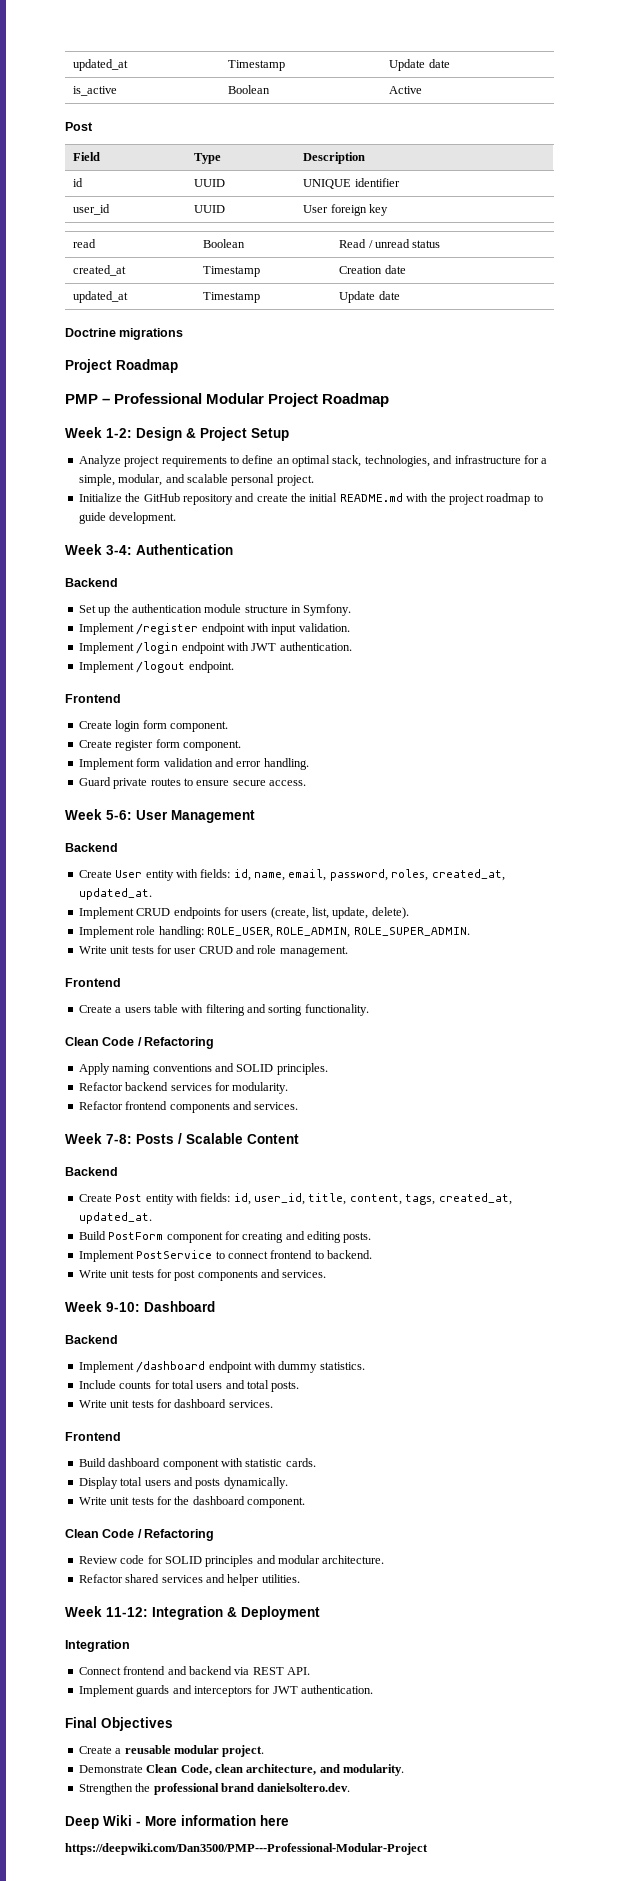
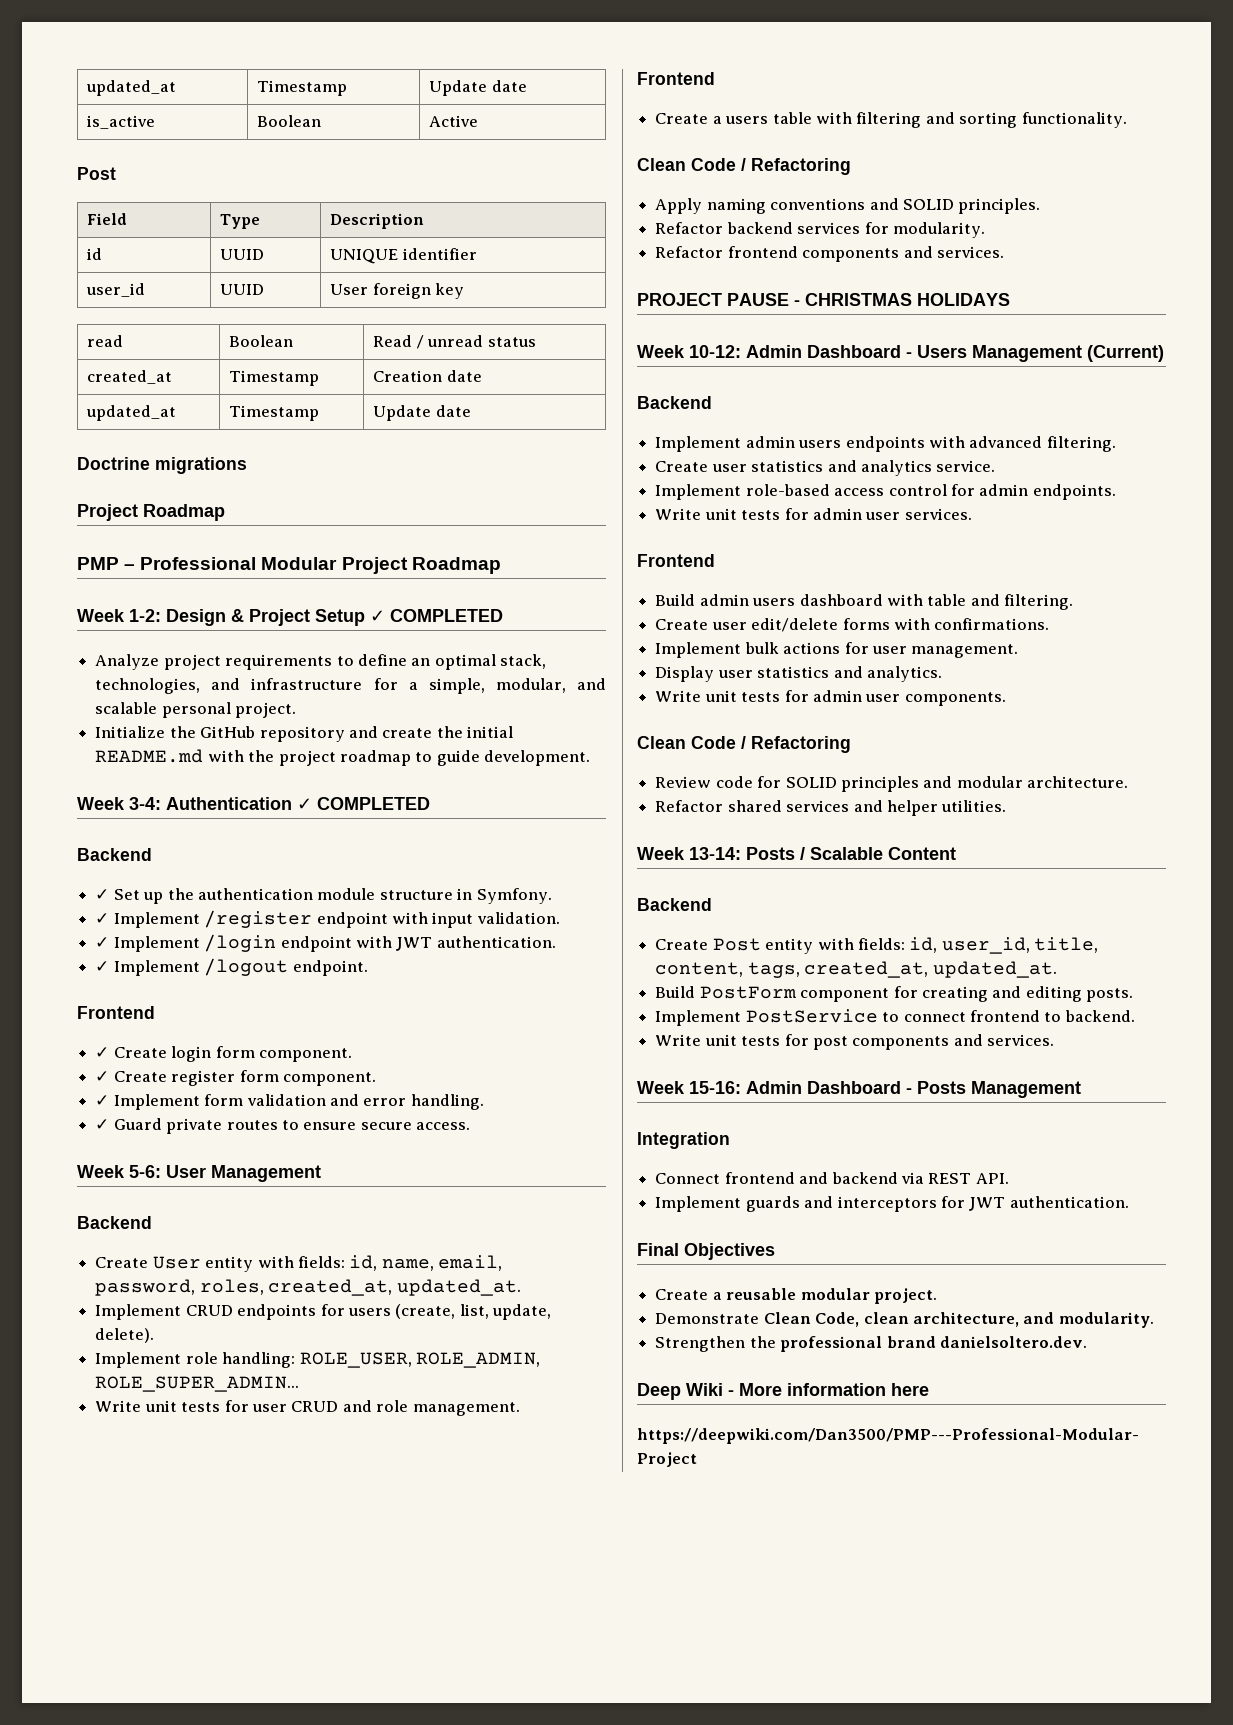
- Week 1-2: Design & Project Setup
+ Week 1-2: Design & Project Setup ✓ COMPLETED
- Week 3-4: Authentication
+ Week 3-4: Authentication ✓ COMPLETED
  Backend
- Set up the authentication module structure in Symfony.
+ ✓ Set up the authentication module structure in Symfony.
- Implement /register endpoint with input validation.
+ ✓ Implement /register endpoint with input validation.
- Implement /login endpoint with JWT authentication.
+ ✓ Implement /login endpoint with JWT authentication.
- Implement /logout endpoint.
+ ✓ Implement /logout endpoint.
- Create login form component.
+ ✓ Create login form component.
- Create register form component.
+ ✓ Create register form component.
- Implement form validation and error handling.
+ ✓ Implement form validation and error handling.
- Guard private routes to ensure secure access.
+ ✓ Guard private routes to ensure secure access.
- Implement role handling: ROLE_USER, ROLE_ADMIN, ROLE_SUPER_ADMIN.
+ Implement role handling: ROLE_USER, ROLE_ADMIN, ROLE_SUPER_ADMIN...
- Week 7-8: Posts / Scalable Content
+ PROJECT PAUSE - CHRISTMAS HOLIDAYS
+ Week 10-12: Admin Dashboard - Users Management (Current)
+ Backend
+ Implement admin users endpoints with advanced filtering.
+ Create user statistics and analytics service.
+ Implement role-based access control for admin endpoints.
+ Write unit tests for admin user services.
+ Frontend
+ Build admin users dashboard with table and filtering.
+ Create user edit/delete forms with confirmations.
+ Implement bulk actions for user management.
+ Display user statistics and analytics.
+ Write unit tests for admin user components.
+ Clean Code / Refactoring
+ Review code for SOLID principles and modular architecture.
+ Refactor shared services and helper utilities.
+ Week 13-14: Posts / Scalable Content
- Week 9-10: Dashboard
- Backend
- Implement /dashboard endpoint with dummy statistics.
- Include counts for total users and total posts.
- Write unit tests for dashboard services.
- Frontend
- Build dashboard component with statistic cards.
- Display total users and posts dynamically.
- Write unit tests for the dashboard component.
- Clean Code / Refactoring
- Review code for SOLID principles and modular architecture.
- Refactor shared services and helper utilities.
- Week 11-12: Integration & Deployment
+ Week 15-16: Admin Dashboard - Posts Management

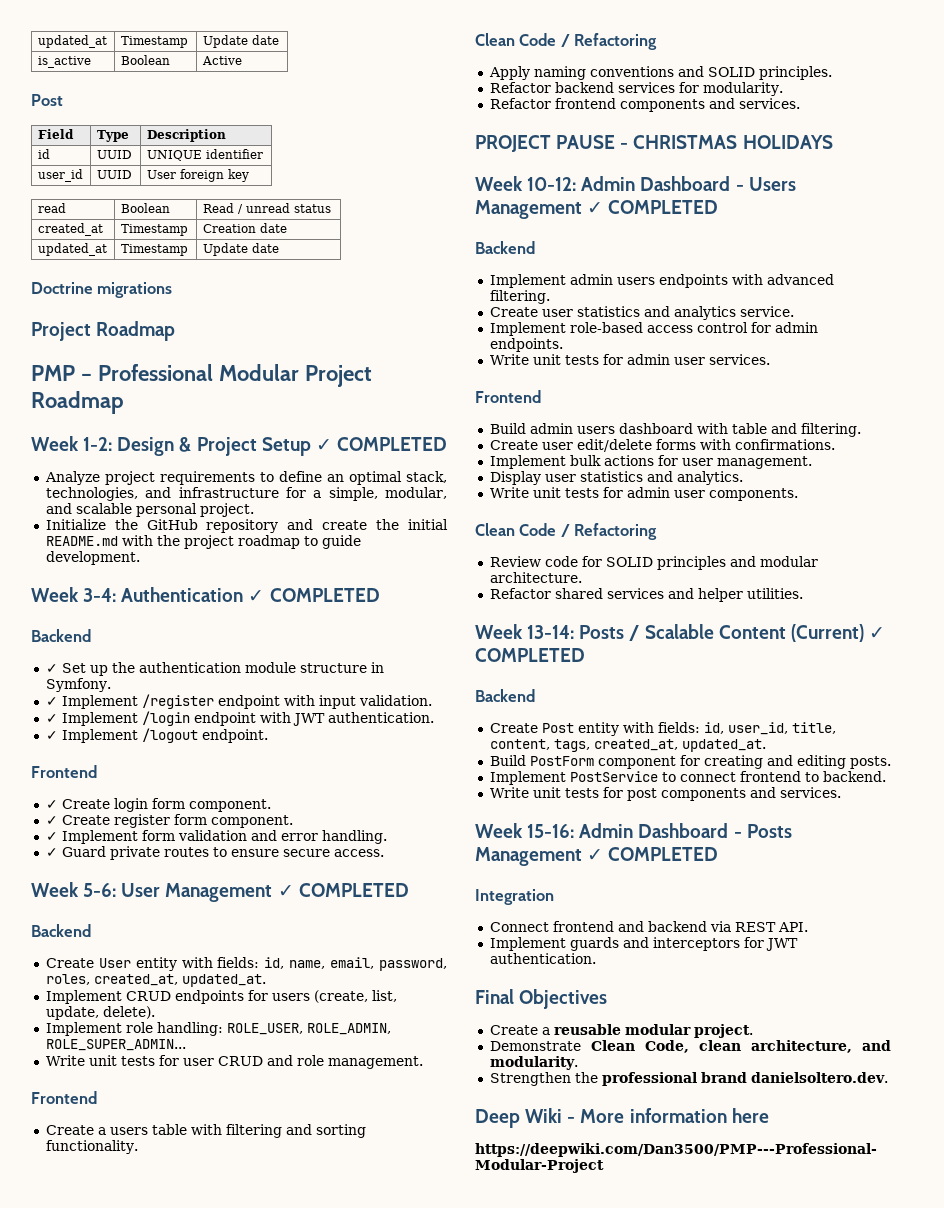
- Week 5-6: User Management
+ Week 5-6: User Management ✓ COMPLETED
- Week 10-12: Admin Dashboard - Users Management (Current)
+ Week 10-12: Admin Dashboard - Users Management ✓ COMPLETED
- Week 13-14: Posts / Scalable Content
+ Week 13-14: Posts / Scalable Content (Current) ✓ COMPLETED
- Week 15-16: Admin Dashboard - Posts Management
+ Week 15-16: Admin Dashboard - Posts Management ✓ COMPLETED

